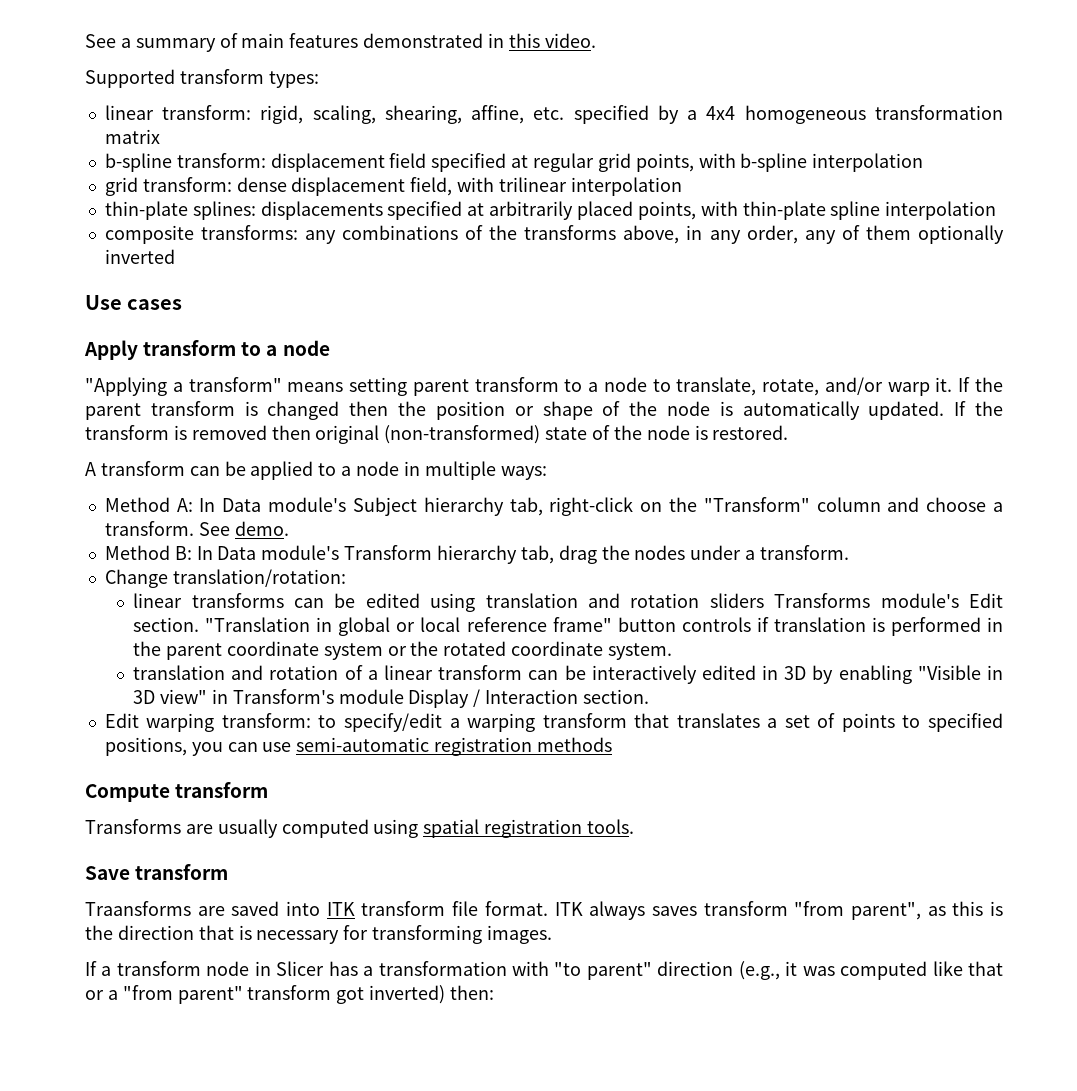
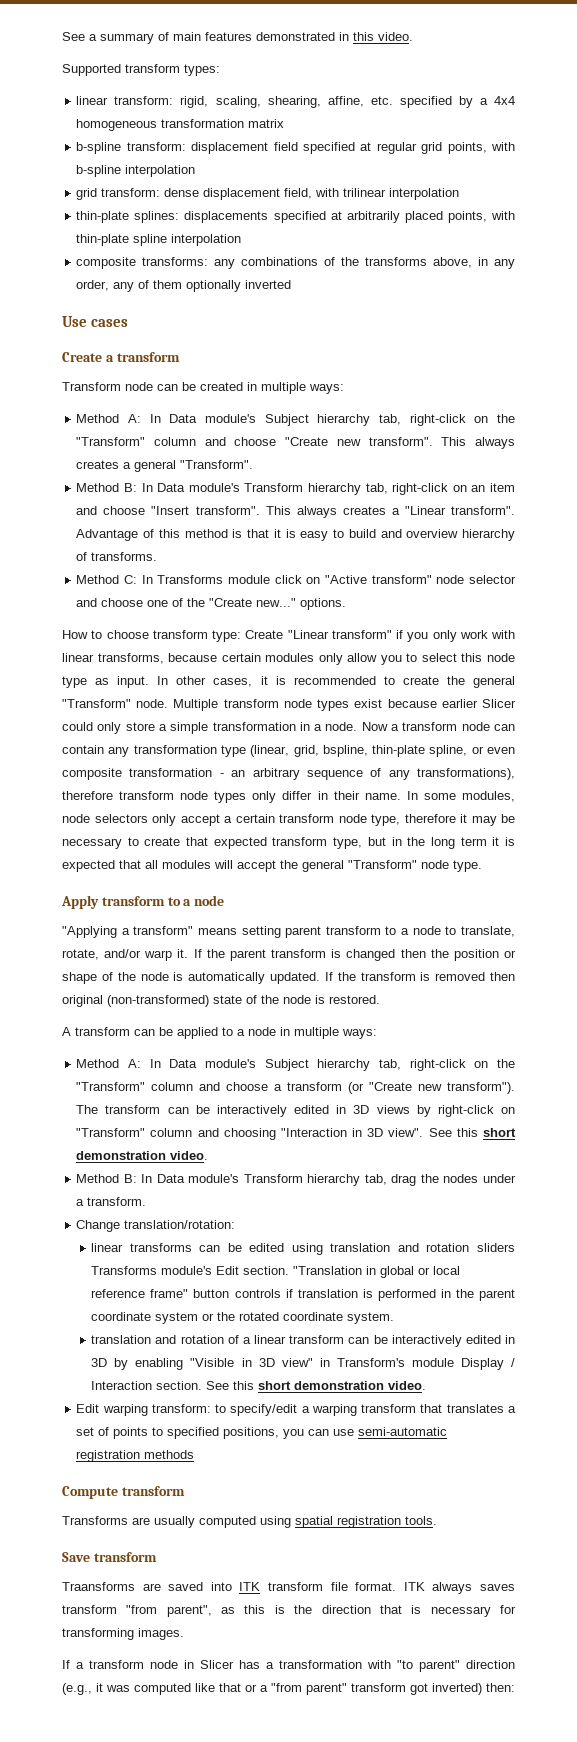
+ Create a transform
+ Transform node can be created in multiple ways:
+ Method A: In Data module's Subject hierarchy tab, right-click on the "Transform" column and choose "Create new transform". This always creates a general "Transform".
+ Method B: In Data module's Transform hierarchy tab, right-click on an item and choose "Insert transform". This always creates a "Linear transform". Advantage of this method is that it is easy to build and overview hierarchy of transforms.
+ Method C: In Transforms module click on "Active transform" node selector and choose one of the "Create new..." options.
+ How to choose transform type: Create "Linear transform" if you only work with linear transforms, because certain modules only allow you to select this node type as input. In other cases, it is recommended to create the general "Transform" node. Multiple transform node types exist because earlier Slicer could only store a simple transformation in a node. Now a transform node can contain any transformation type (linear, grid, bspline, thin-plate spline, or even composite transformation - an arbitrary sequence of any transformations), therefore transform node types only differ in their name. In some modules, node selectors only accept a certain transform node type, therefore it may be necessary to create that expected transform type, but in the long term it is expected that all modules will accept the general "Transform" node type.
- Method A: In Data module's Subject hierarchy tab, right-click on the "Transform" column and choose a transform. See demo.
+ Method A: In Data module's Subject hierarchy tab, right-click on the "Transform" column and choose a transform (or "Create new transform"). The transform can be interactively edited in 3D views by right-click on "Transform" column and choosing "Interaction in 3D view". See this short demonstration video.
- translation and rotation of a linear transform can be interactively edited in 3D by enabling "Visible in 3D view" in Transform's module Display / Interaction section.
+ translation and rotation of a linear transform can be interactively edited in 3D by enabling "Visible in 3D view" in Transform's module Display / Interaction section. See this short demonstration video.

